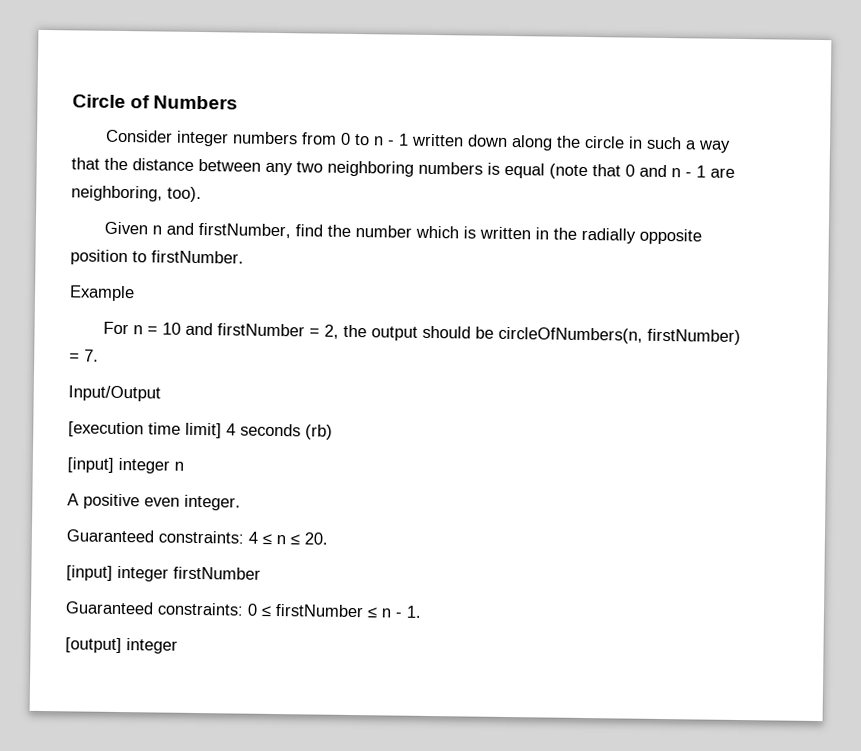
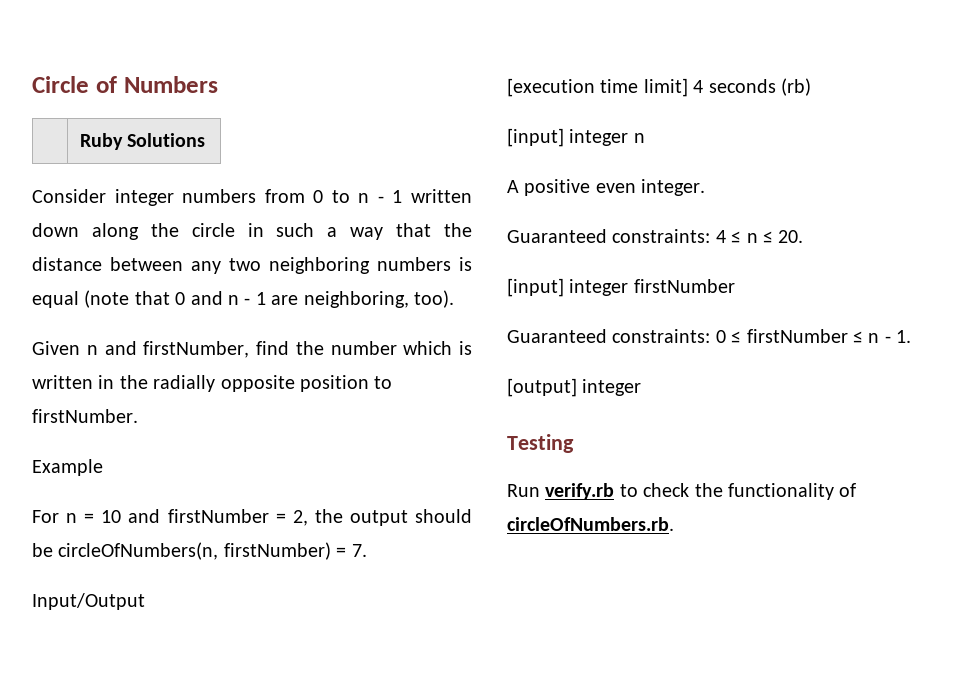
+ | Ruby Solutions
+ Testing
+ Run verify.rb to check the functionality of circleOfNumbers.rb.

